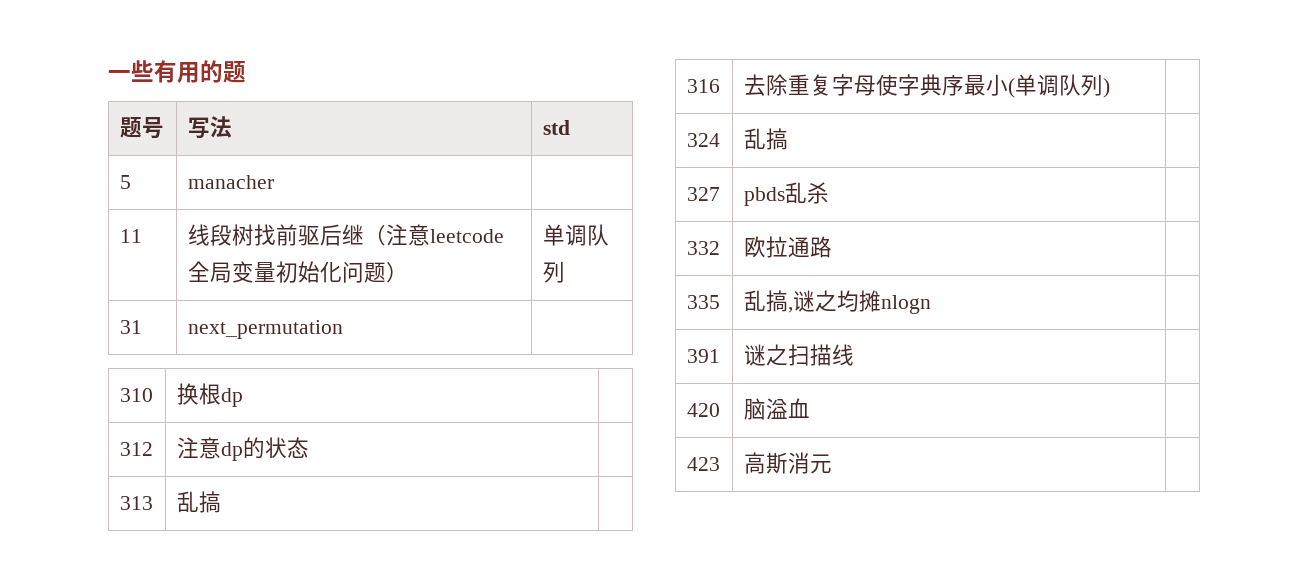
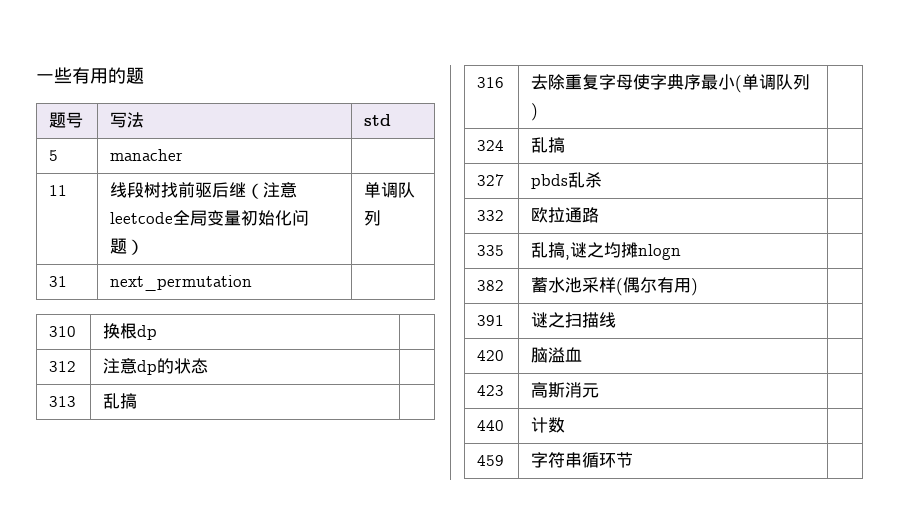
+ 382 | 蓄水池采样(偶尔有用) |
+ 440 | 计数 |
+ 459 | 字符串循环节 |

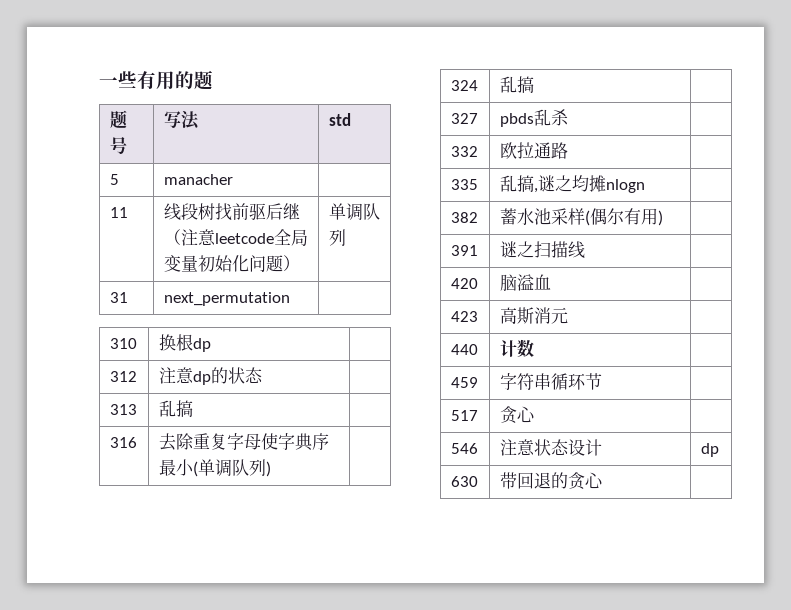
+ 517 | 贪心 |
+ 546 | 注意状态设计 | dp
+ 630 | 带回退的贪心 |

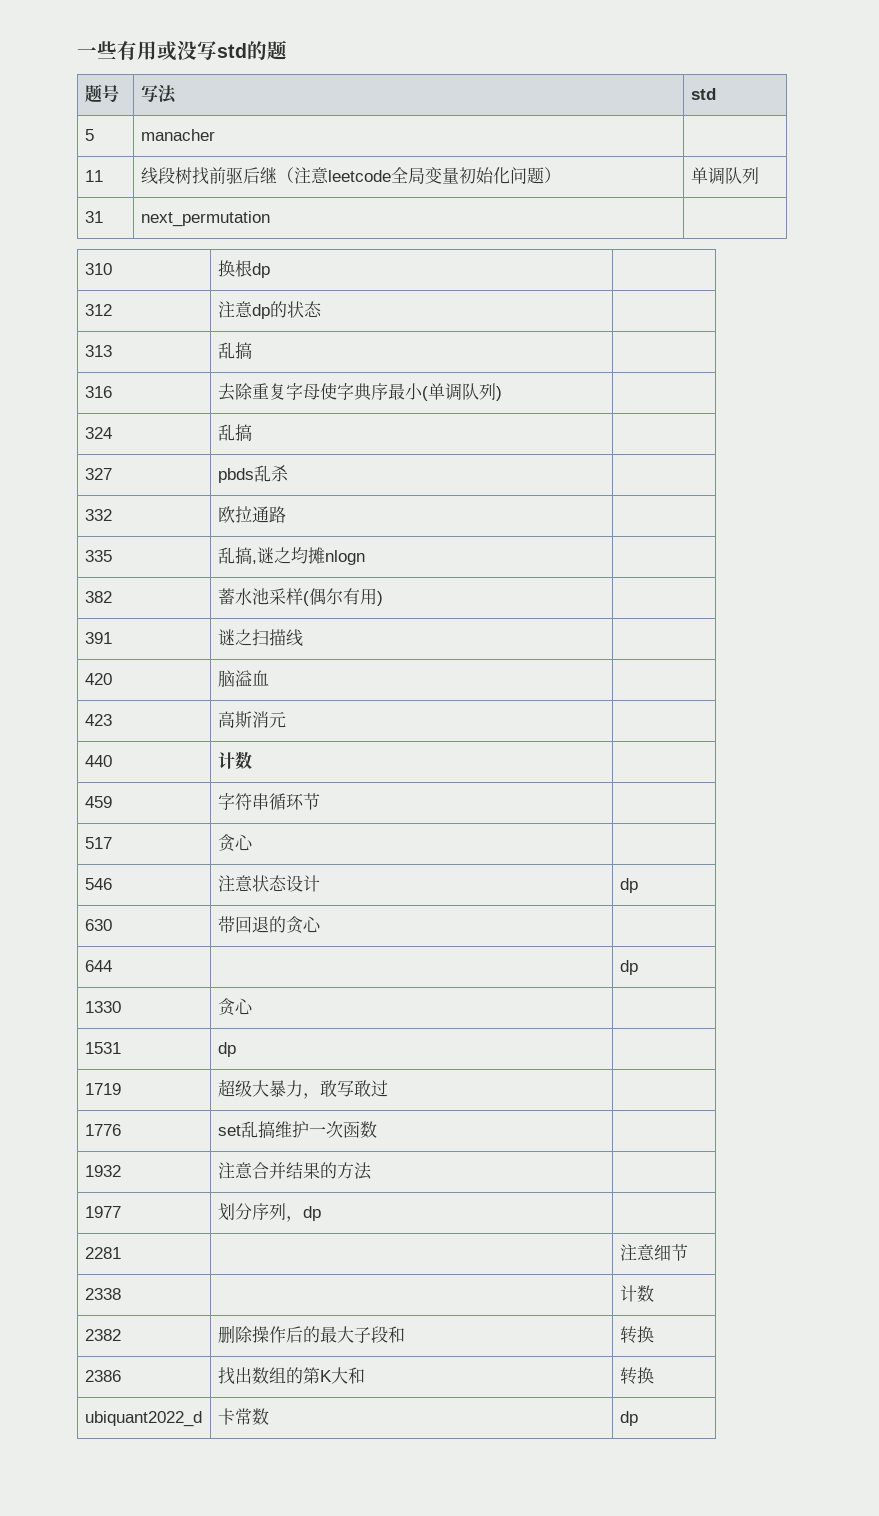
- 一些有用的题
+ 一些有用或没写std的题
+ 644 | | dp
+ 1330 | 贪心 |
+ 1531 | dp |
+ 1719 | 超级大暴力，敢写敢过 |
+ 1776 | set乱搞维护一次函数 |
+ 1932 | 注意合并结果的方法 |
+ 1977 | 划分序列，dp |
+ 2281 | | 注意细节
+ 2338 | | 计数
+ 2382 | 删除操作后的最大子段和 | 转换
+ 2386 | 找出数组的第K大和 | 转换
+ ubiquant2022_d | 卡常数 | dp

